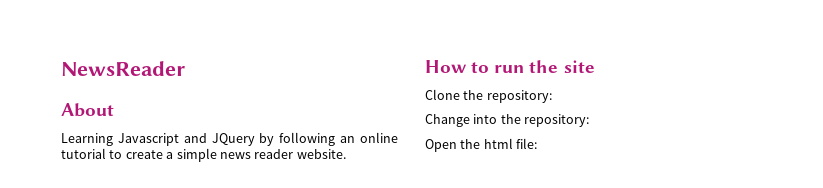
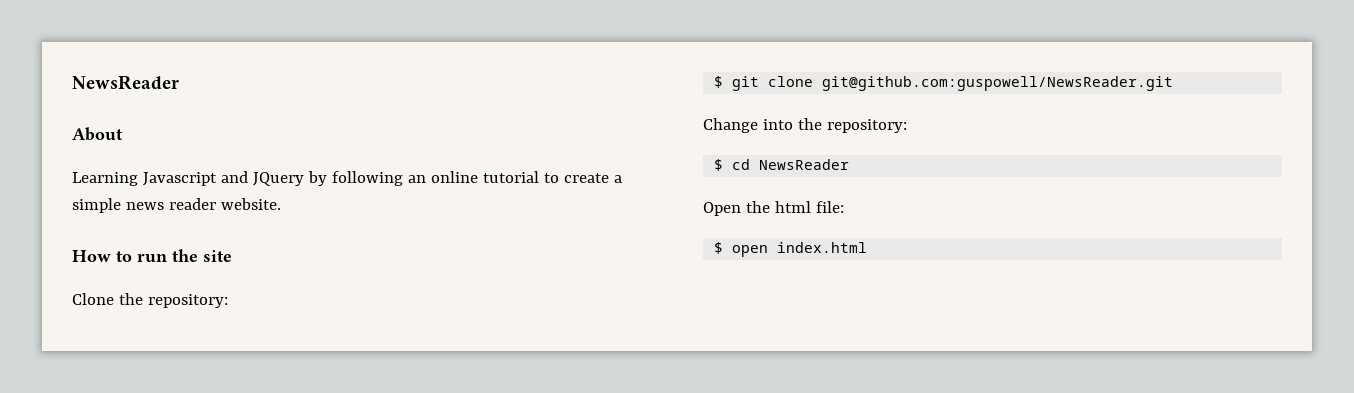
+ $ git clone git@github.com:guspowell/NewsReader.git
+ $ cd NewsReader
+ $ open index.html

